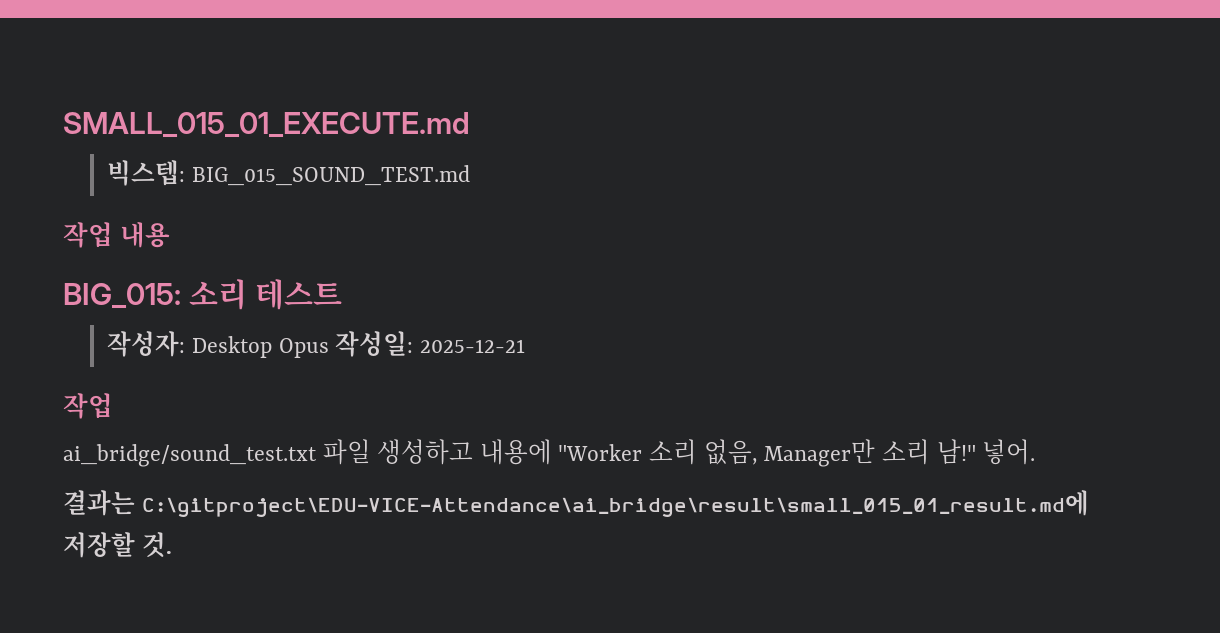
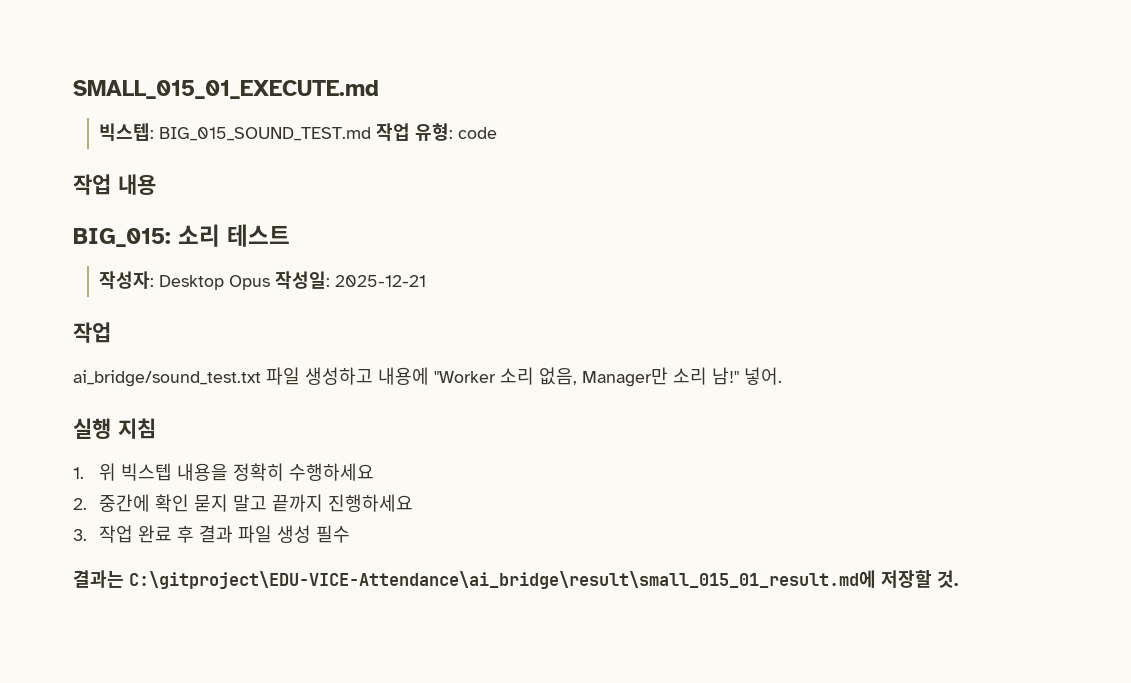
- 빅스텝: BIG_015_SOUND_TEST.md
+ 빅스텝: BIG_015_SOUND_TEST.md 작업 유형: code
+ 실행 지침
+ 1. 위 빅스텝 내용을 정확히 수행하세요
+ 2. 중간에 확인 묻지 말고 끝까지 진행하세요
+ 3. 작업 완료 후 결과 파일 생성 필수

